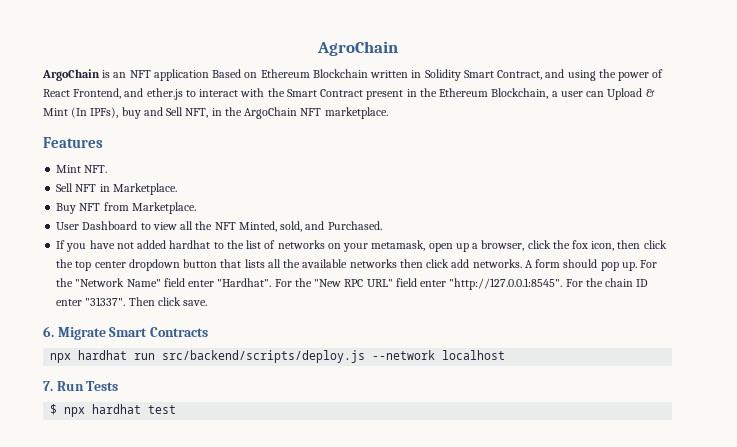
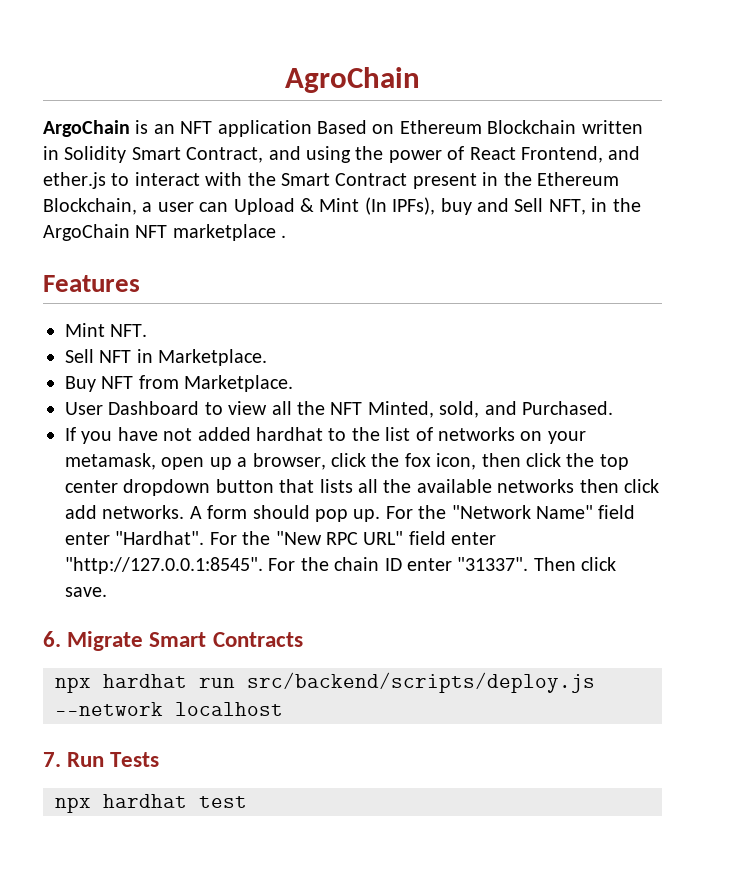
- ArgoChain is an NFT application Based on Ethereum Blockchain written in Solidity Smart Contract, and using the power of React Frontend, and ether.js to interact with the Smart Contract present in the Ethereum Blockchain, a user can Upload & Mint (In IPFs), buy and Sell NFT, in the ArgoChain NFT marketplace.
+ ArgoChain is an NFT application Based on Ethereum Blockchain written in Solidity Smart Contract, and using the power of React Frontend, and ether.js to interact with the Smart Contract present in the Ethereum Blockchain, a user can Upload & Mint (In IPFs), buy and Sell NFT, in the ArgoChain NFT marketplace .
- $ npx hardhat test
+ npx hardhat test

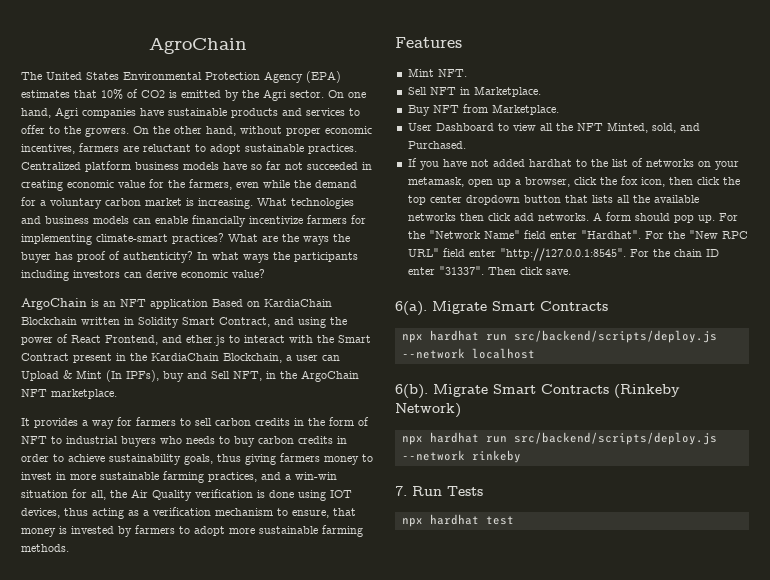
+ The United States Environmental Protection Agency (EPA) estimates that 10% of CO2 is emitted by the Agri sector. On one hand, Agri companies have sustainable products and services to offer to the growers. On the other hand, without proper economic incentives, farmers are reluctant to adopt sustainable practices. Centralized platform business models have so far not succeeded in creating economic value for the farmers, even while the demand for a voluntary carbon market is increasing. What technologies and business models can enable financially incentivize farmers for implementing climate-smart practices? What are the ways the buyer has proof of authenticity? In what ways the participants including investors can derive economic value?
- ArgoChain is an NFT application Based on Ethereum Blockchain written in Solidity Smart Contract, and using the power of React Frontend, and ether.js to interact with the Smart Contract present in the Ethereum Blockchain, a user can Upload & Mint (In IPFs), buy and Sell NFT, in the ArgoChain NFT marketplace .
+ ArgoChain is an NFT application Based on KardiaChain Blockchain written in Solidity Smart Contract, and using the power of React Frontend, and ether.js to interact with the Smart Contract present in the KardiaChain Blockchain, a user can Upload & Mint (In IPFs), buy and Sell NFT, in the ArgoChain NFT marketplace.
+ It provides a way for farmers to sell carbon credits in the form of NFT to industrial buyers who needs to buy carbon credits in order to achieve sustainability goals, thus giving farmers money to invest in more sustainable farming practices, and a win-win situation for all, the Air Quality verification is done using IOT devices, thus acting as a verification mechanism to ensure, that money is invested by farmers to adopt more sustainable farming methods.
- 6. Migrate Smart Contracts
+ 6(a). Migrate Smart Contracts
+ 6(b). Migrate Smart Contracts (Rinkeby Network)
+ npx hardhat run src/backend/scripts/deploy.js --network rinkeby

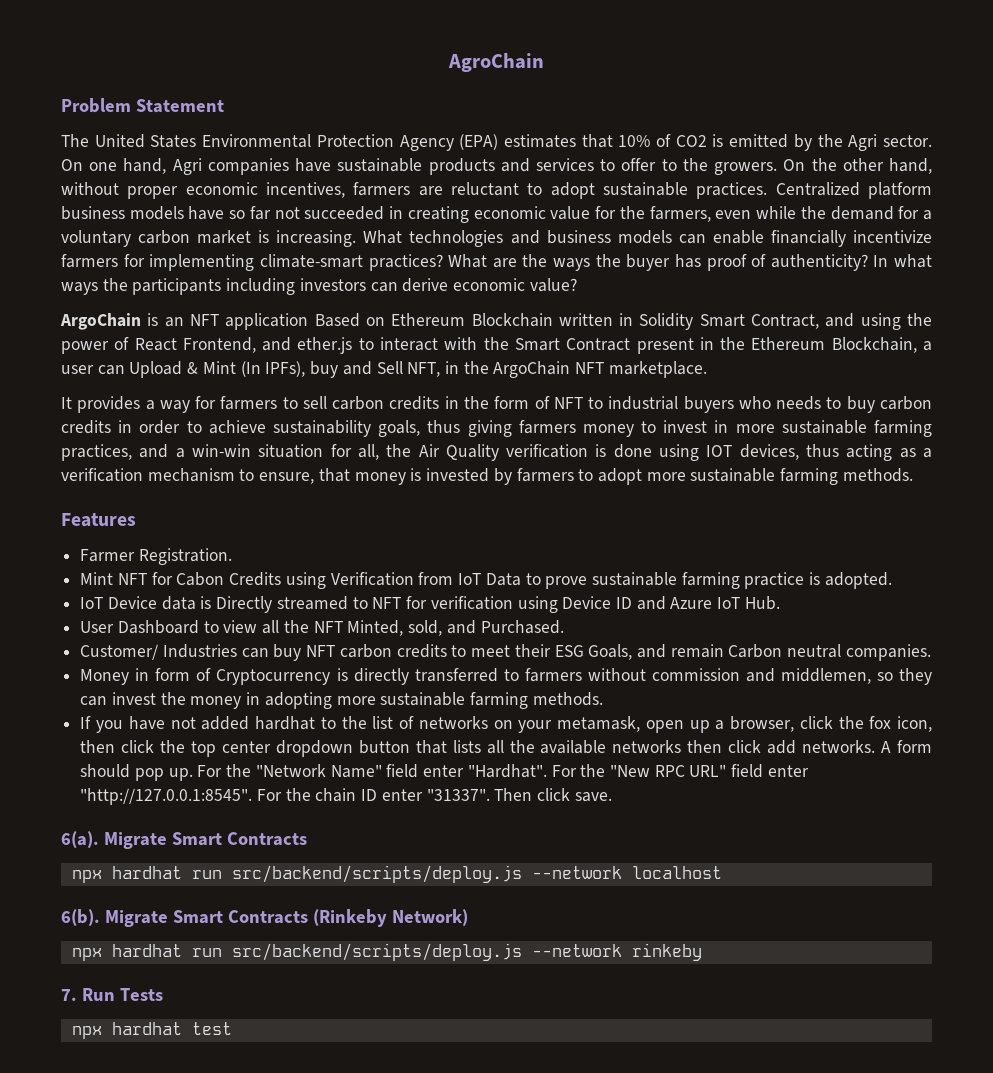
+ Problem Statement
- ArgoChain is an NFT application Based on KardiaChain Blockchain written in Solidity Smart Contract, and using the power of React Frontend, and ether.js to interact with the Smart Contract present in the KardiaChain Blockchain, a user can Upload & Mint (In IPFs), buy and Sell NFT, in the ArgoChain NFT marketplace.
+ ArgoChain is an NFT application Based on Ethereum Blockchain written in Solidity Smart Contract, and using the power of React Frontend, and ether.js to interact with the Smart Contract present in the Ethereum Blockchain, a user can Upload & Mint (In IPFs), buy and Sell NFT, in the ArgoChain NFT marketplace.
- Mint NFT.
- Sell NFT in Marketplace.
- Buy NFT from Marketplace.
+ Farmer Registration.
+ Mint NFT for Cabon Credits using Verification from IoT Data to prove sustainable farming practice is adopted.
+ IoT Device data is Directly streamed to NFT for verification using Device ID and Azure IoT Hub.
+ Customer/ Industries can buy NFT carbon credits to meet their ESG Goals, and remain Carbon neutral companies.
+ Money in form of Cryptocurrency is directly transferred to farmers without commission and middlemen, so they can invest the money in adopting more sustainable farming methods.

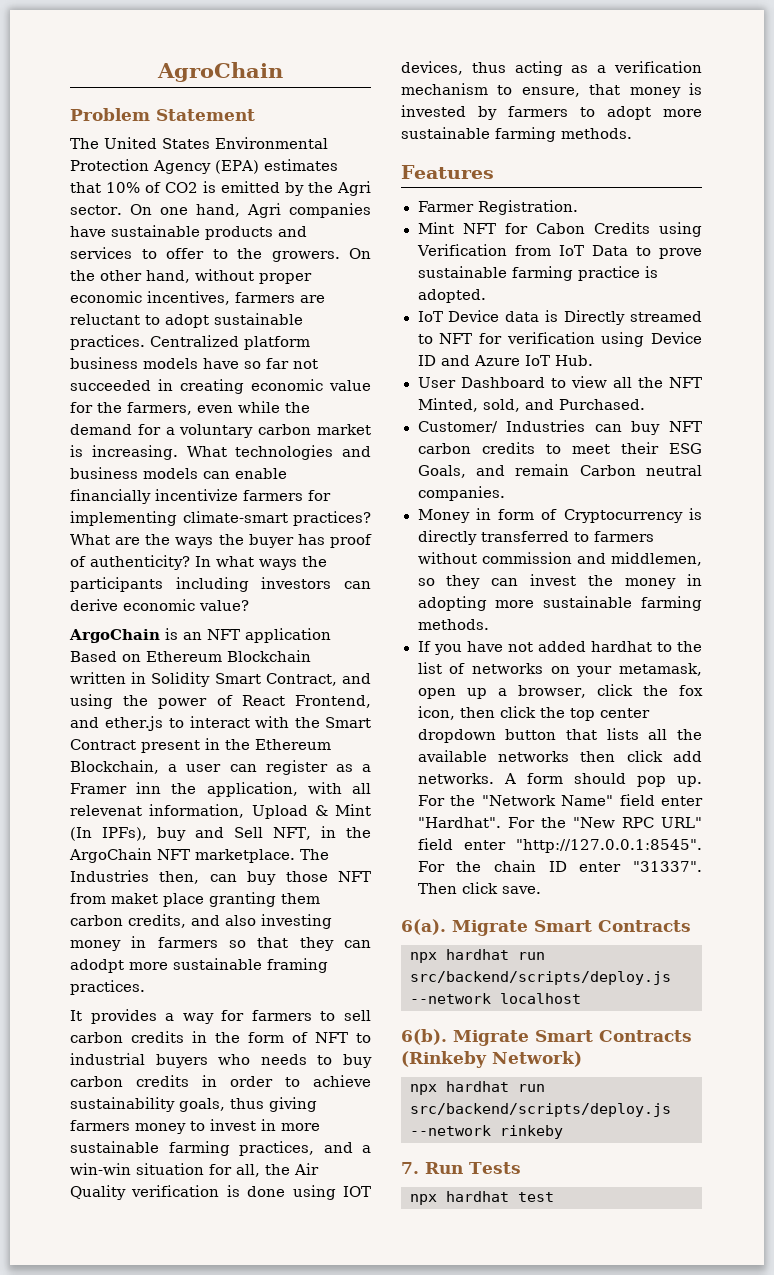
- ArgoChain is an NFT application Based on Ethereum Blockchain written in Solidity Smart Contract, and using the power of React Frontend, and ether.js to interact with the Smart Contract present in the Ethereum Blockchain, a user can Upload & Mint (In IPFs), buy and Sell NFT, in the ArgoChain NFT marketplace.
+ ArgoChain is an NFT application Based on Ethereum Blockchain written in Solidity Smart Contract, and using the power of React Frontend, and ether.js to interact with the Smart Contract present in the Ethereum Blockchain, a user can register as a Framer inn the application, with all relevenat information, Upload & Mint (In IPFs), buy and Sell NFT, in the ArgoChain NFT marketplace. The Industries then, can buy those NFT from maket place granting them carbon credits, and also investing money in farmers so that they can adodpt more sustainable framing practices.

